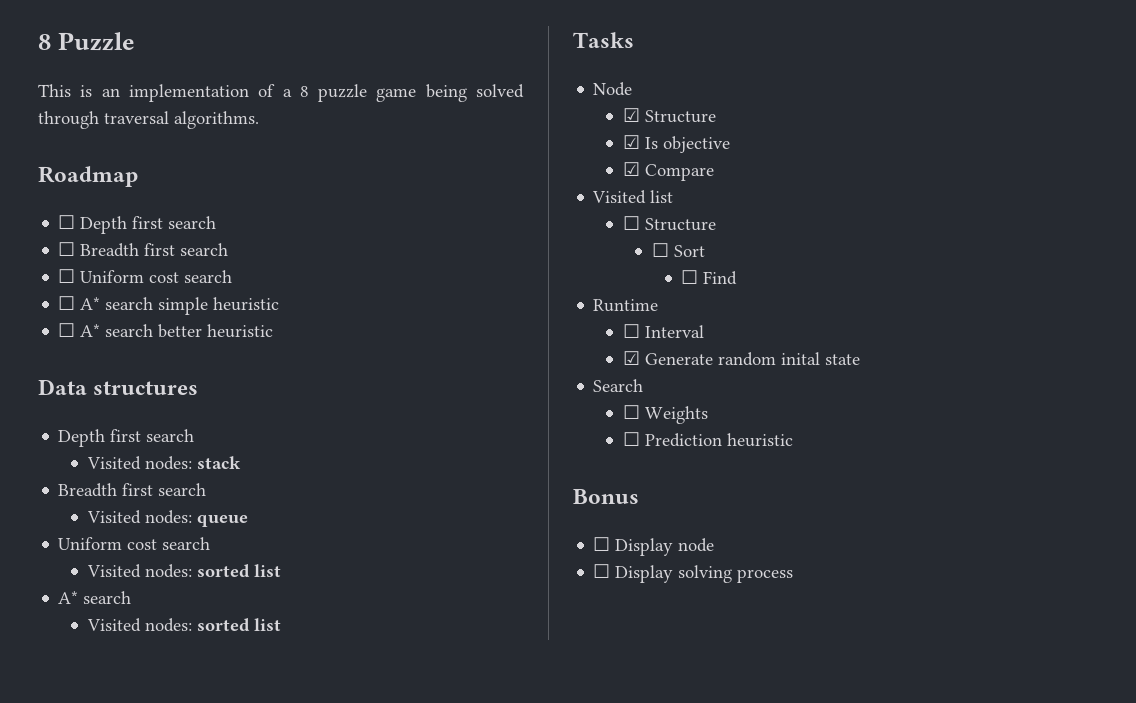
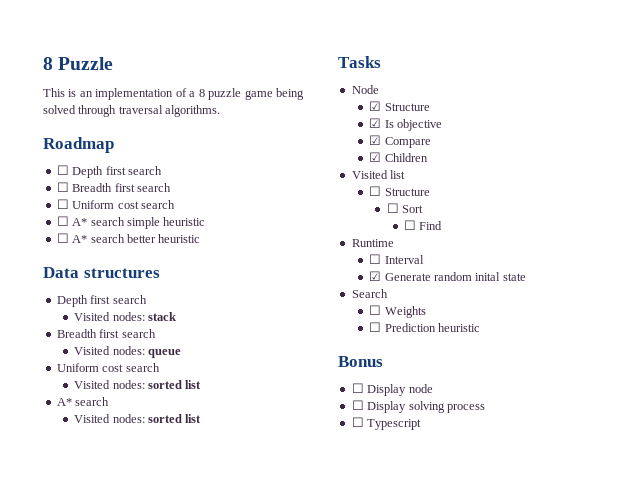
+ ☑ Children
+ ☐ Typescript

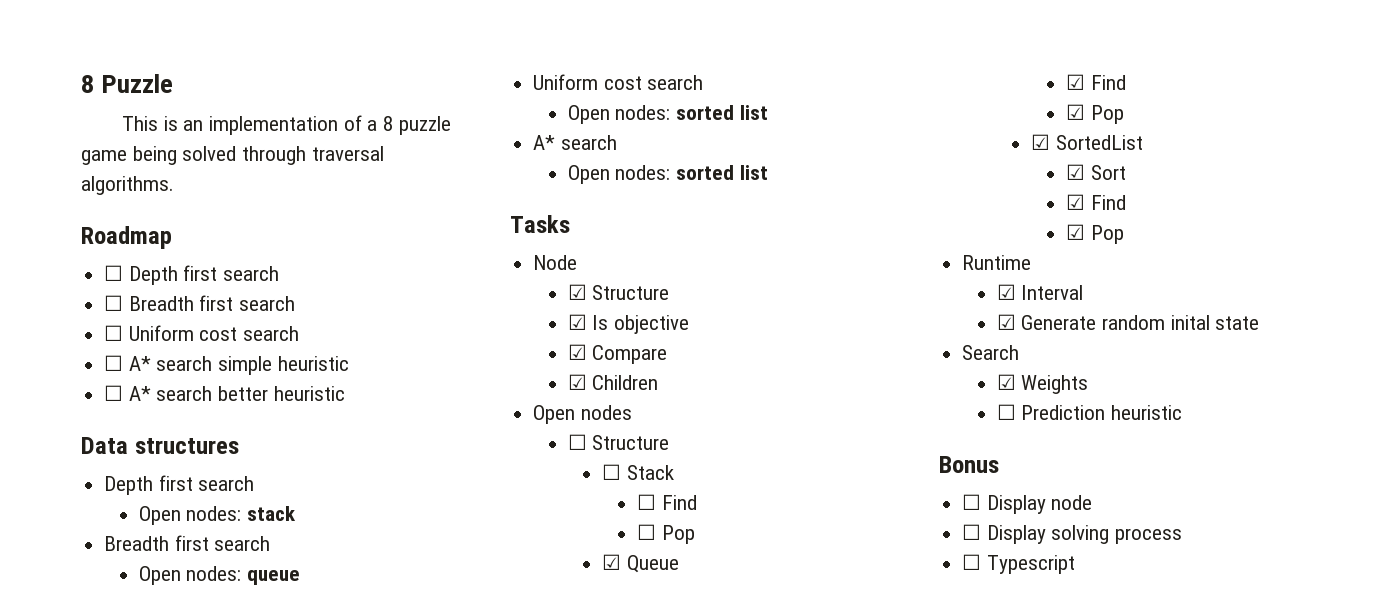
- Visited nodes: stack
+ Open nodes: stack
- Visited nodes: queue
+ Open nodes: queue
  Uniform cost search
- Visited nodes: sorted list
+ Open nodes: sorted list
  A* search
- Visited nodes: sorted list
+ Open nodes: sorted list
- Visited list
+ Open nodes
- ☐ Sort
+ ☐ Stack
+ ☐ Pop
+ ☑ Queue
+ ☑ Find
+ ☑ Pop
+ ☑ SortedList
+ ☑ Sort
+ ☑ Find
+ ☑ Pop
- ☐ Interval
+ ☑ Interval
- ☐ Weights
+ ☑ Weights

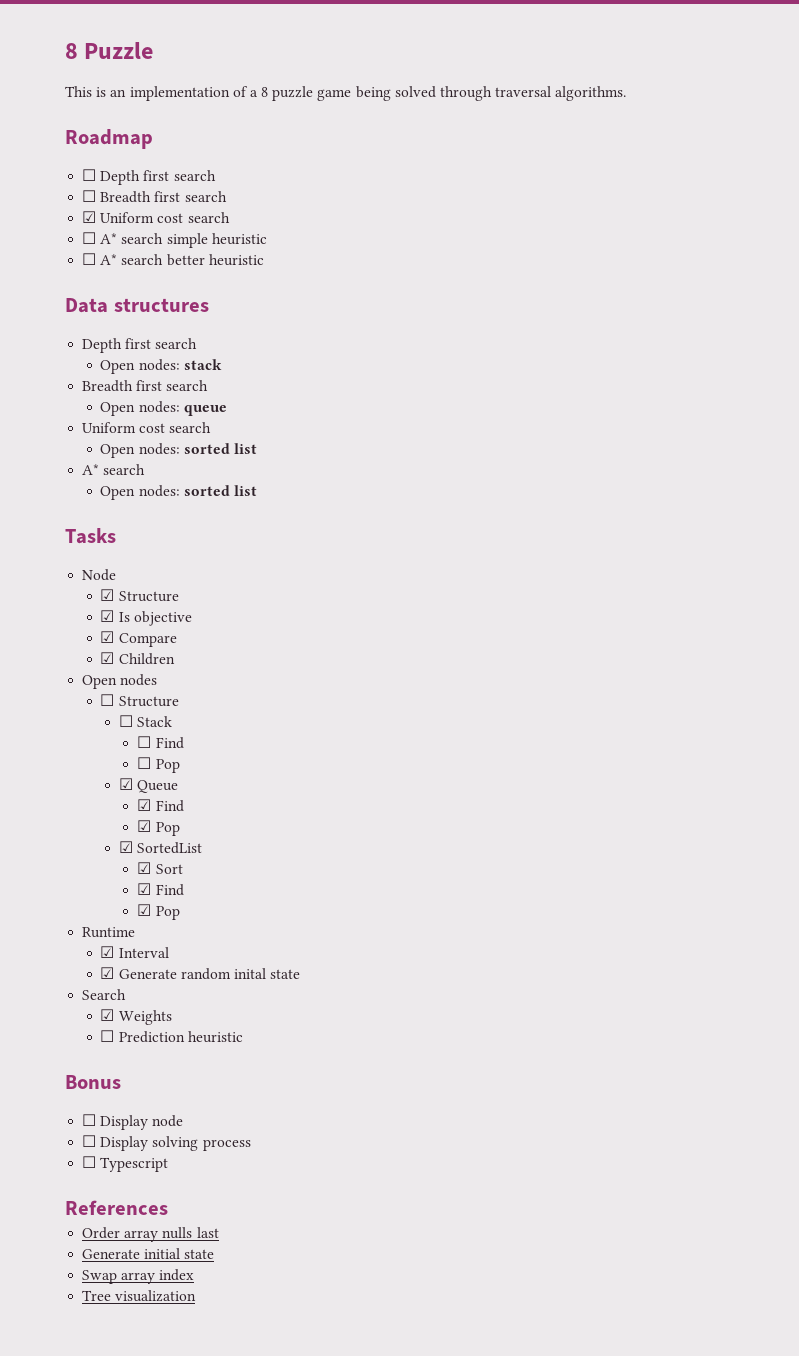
- ☐ Uniform cost search
+ ☑ Uniform cost search
+ References
+ Order array nulls last
+ Generate initial state
+ Swap array index
+ Tree visualization

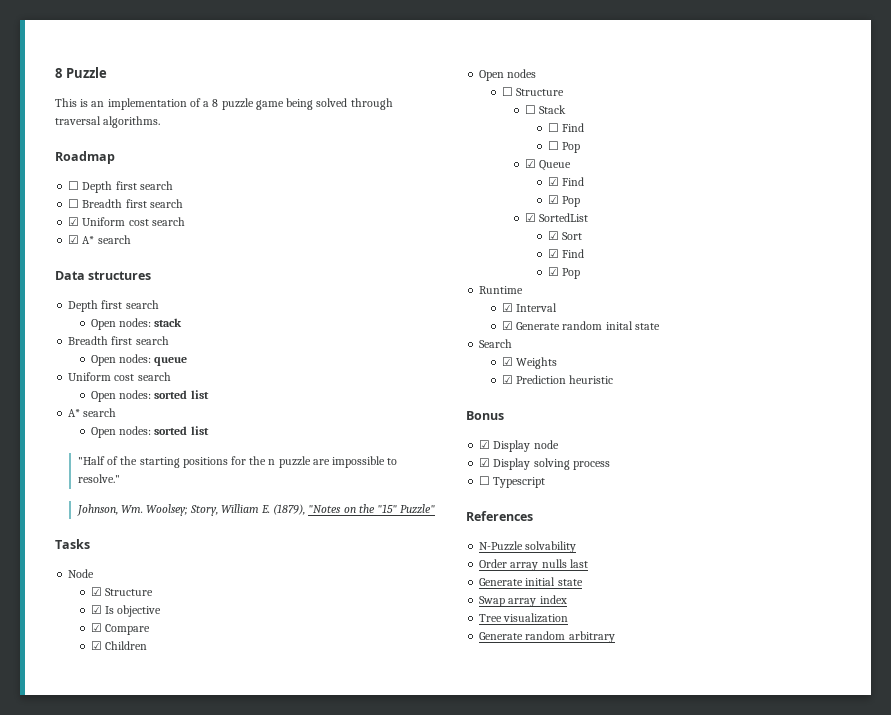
- ☐ A* search simple heuristic
- ☐ A* search better heuristic
+ ☑ A* search
+ "Half of the starting positions for the n puzzle are impossible to resolve."
+ Johnson, Wm. Woolsey; Story, William E. (1879), "Notes on the "15" Puzzle"
- ☐ Prediction heuristic
+ ☑ Prediction heuristic
- ☐ Display node
+ ☑ Display node
- ☐ Display solving process
+ ☑ Display solving process
+ N-Puzzle solvability
+ Generate random arbitrary

